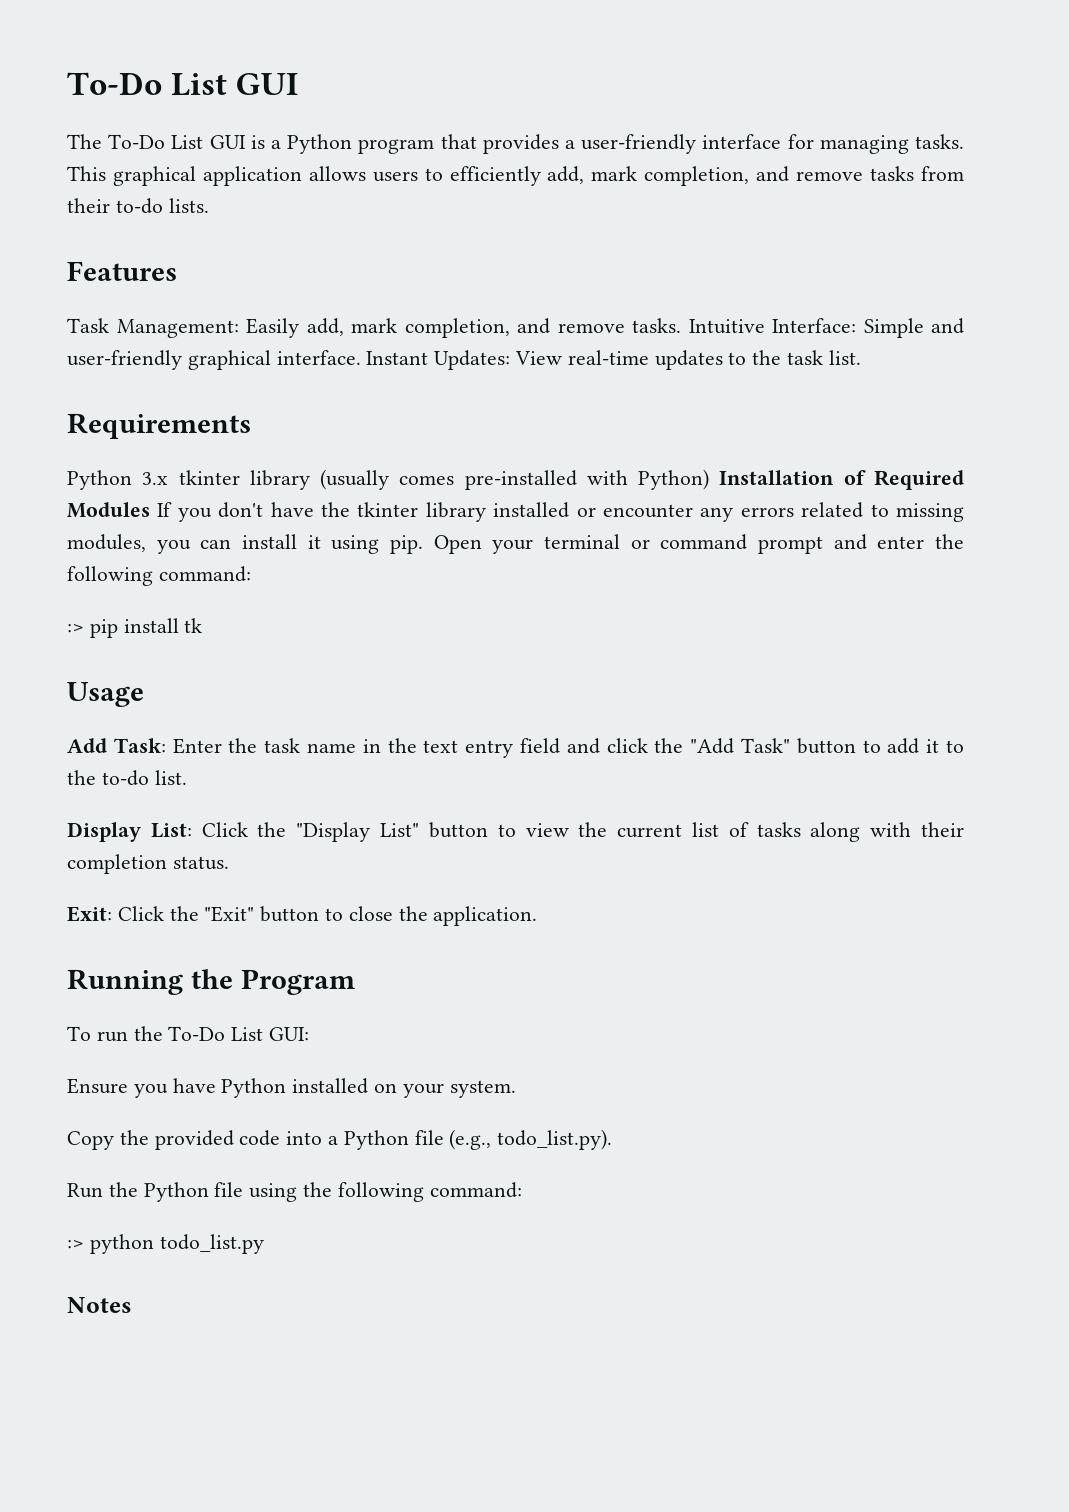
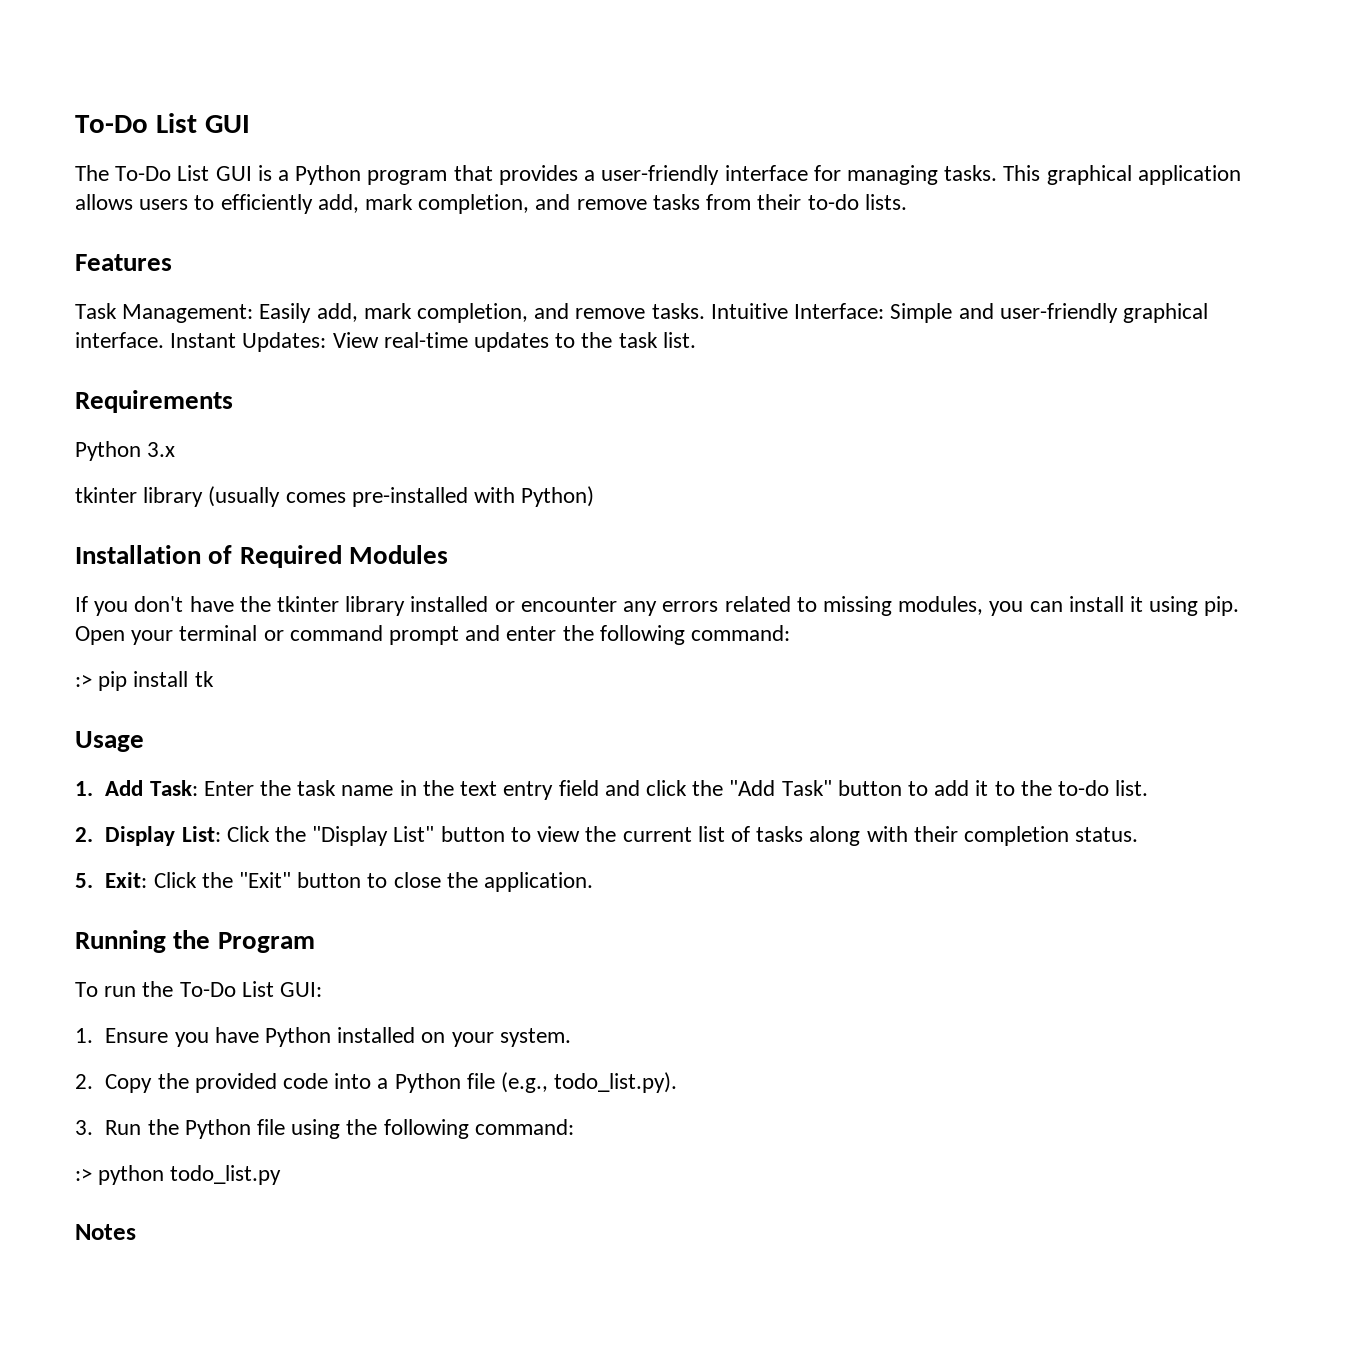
- Python 3.x tkinter library (usually comes pre-installed with Python) Installation of Required Modules If you don't have the tkinter library installed or encounter any errors related to missing modules, you can install it using pip.
+ Python 3.x
+ tkinter library (usually comes pre-installed with Python)
+ Installation of Required Modules
+ If you don't have the tkinter library installed or encounter any errors related to missing modules, you can install it using pip.
- Add Task: Enter the task name in the text entry field and click the "Add Task" button to add it to the to-do list.
+ 1. Add Task: Enter the task name in the text entry field and click the "Add Task" button to add it to the to-do list.
- Display List: Click the "Display List" button to view the current list of tasks along with their completion status.
+ 2. Display List: Click the "Display List" button to view the current list of tasks along with their completion status.
- Exit: Click the "Exit" button to close the application.
+ 5. Exit: Click the "Exit" button to close the application.
- Ensure you have Python installed on your system.
+ 1. Ensure you have Python installed on your system.
- Copy the provided code into a Python file (e.g., todo_list.py).
+ 2. Copy the provided code into a Python file (e.g., todo_list.py).
- Run the Python file using the following command:
+ 3. Run the Python file using the following command:

